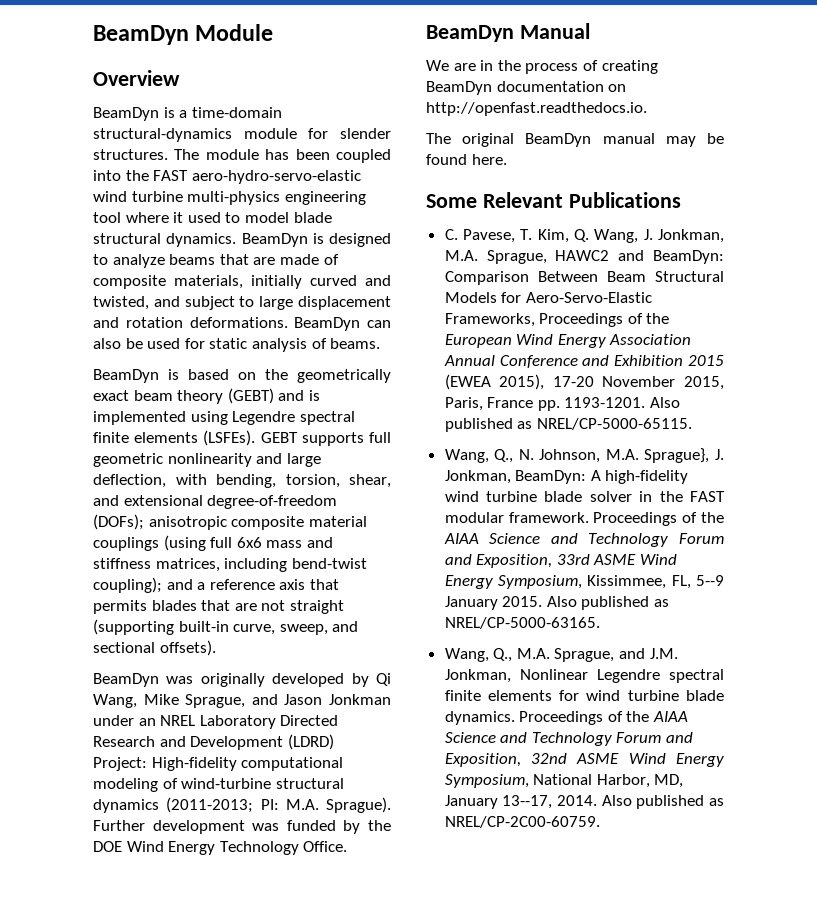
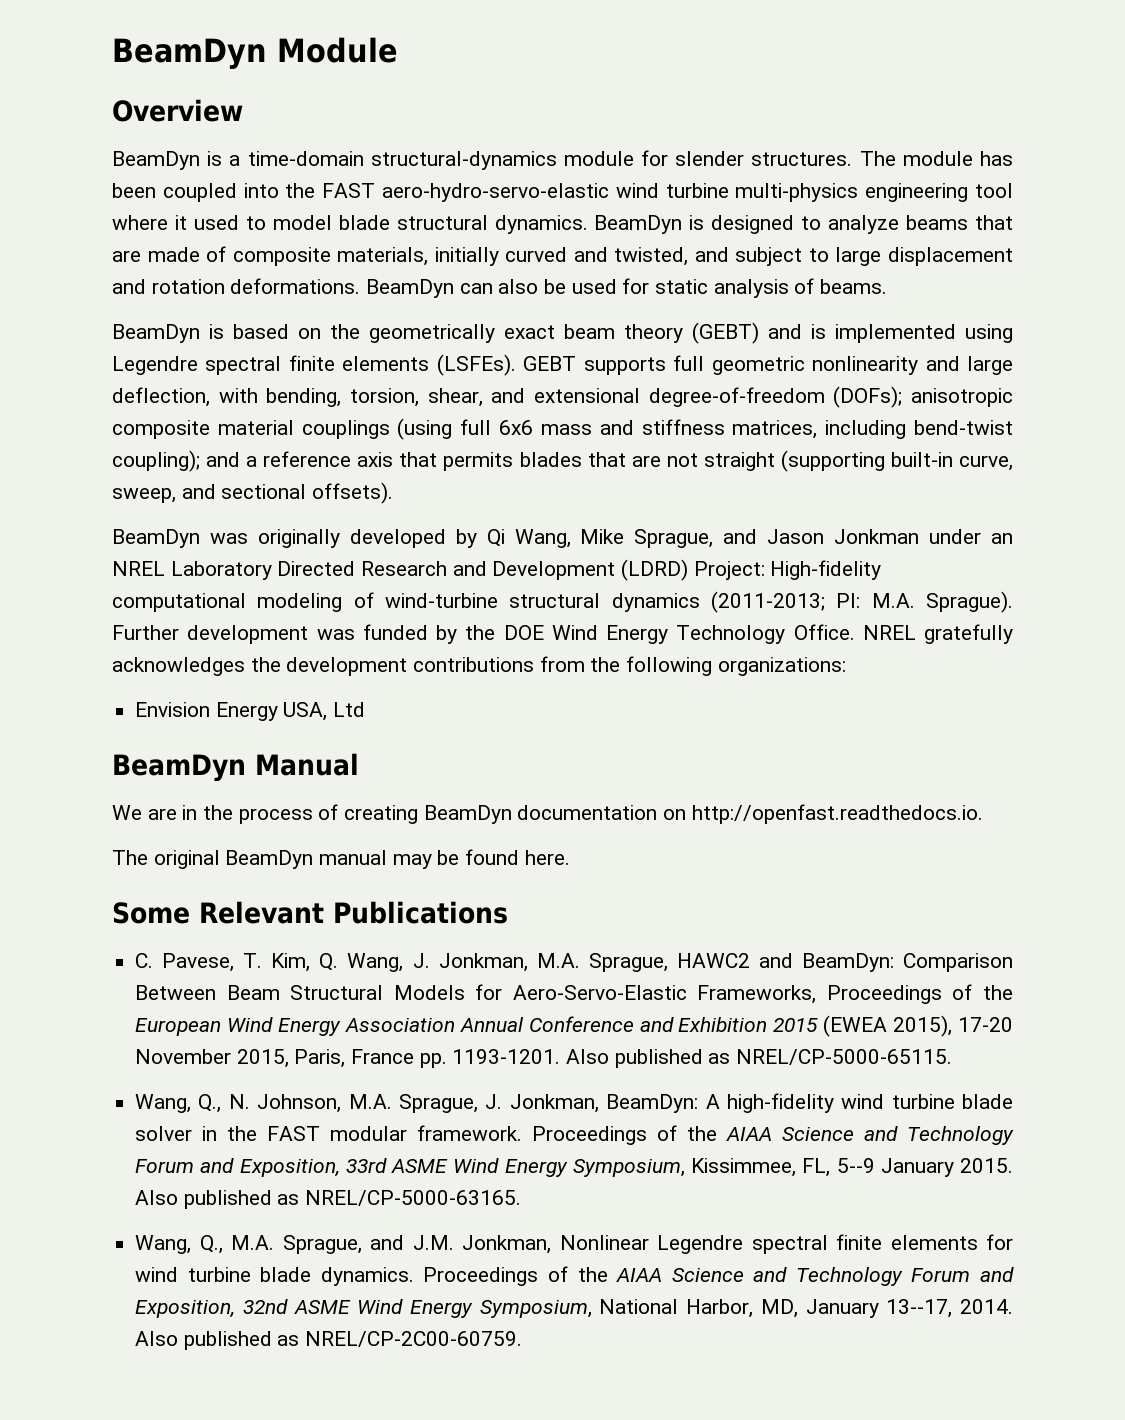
+ NREL gratefully acknowledges the development contributions from the following organizations:
+ Envision Energy USA, Ltd
- Wang, Q., N. Johnson, M.A. Sprague}, J. Jonkman, BeamDyn: A high-fidelity wind turbine blade solver in the FAST modular framework.
+ Wang, Q., N. Johnson, M.A. Sprague, J. Jonkman, BeamDyn: A high-fidelity wind turbine blade solver in the FAST modular framework.

